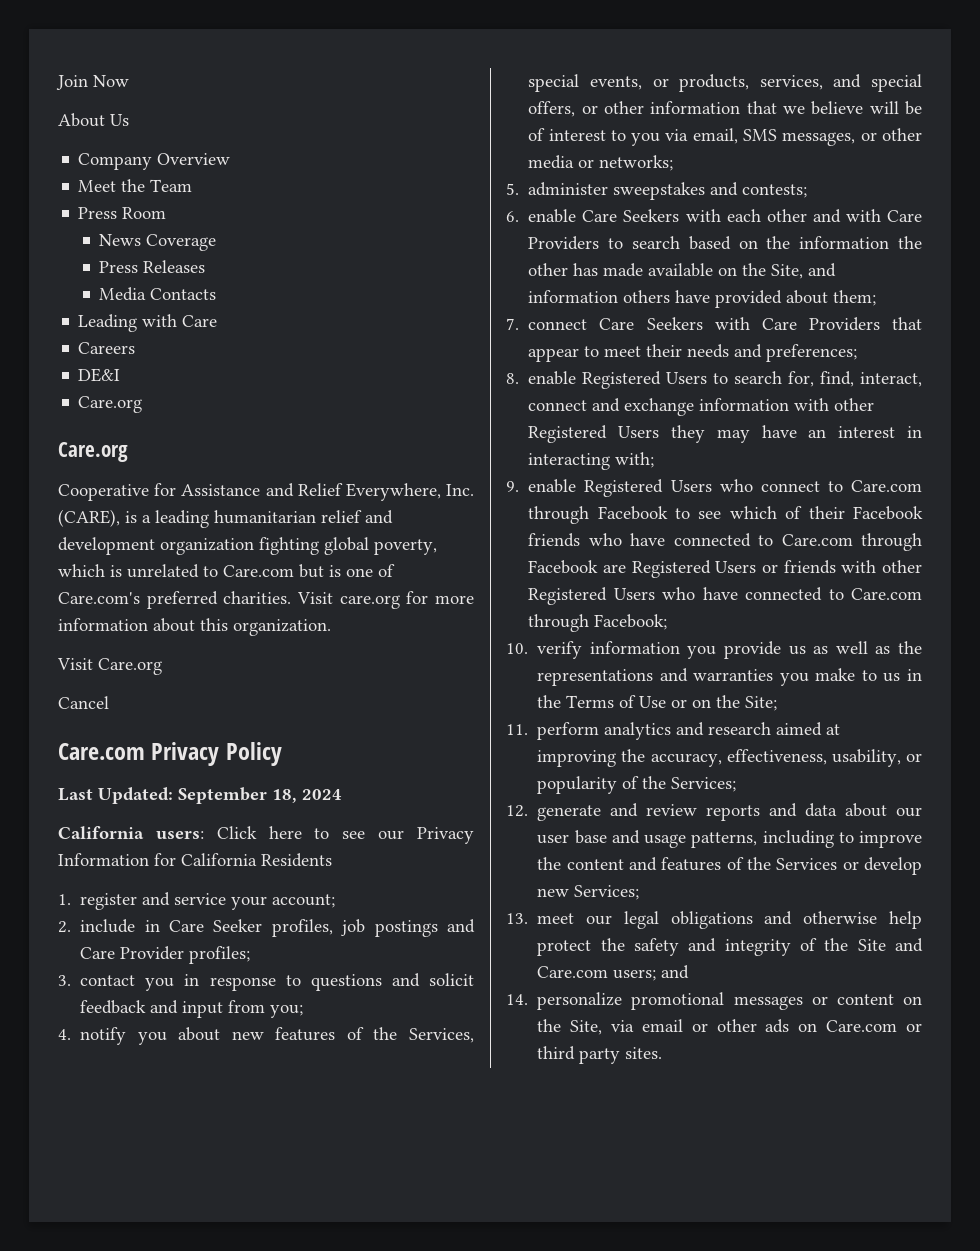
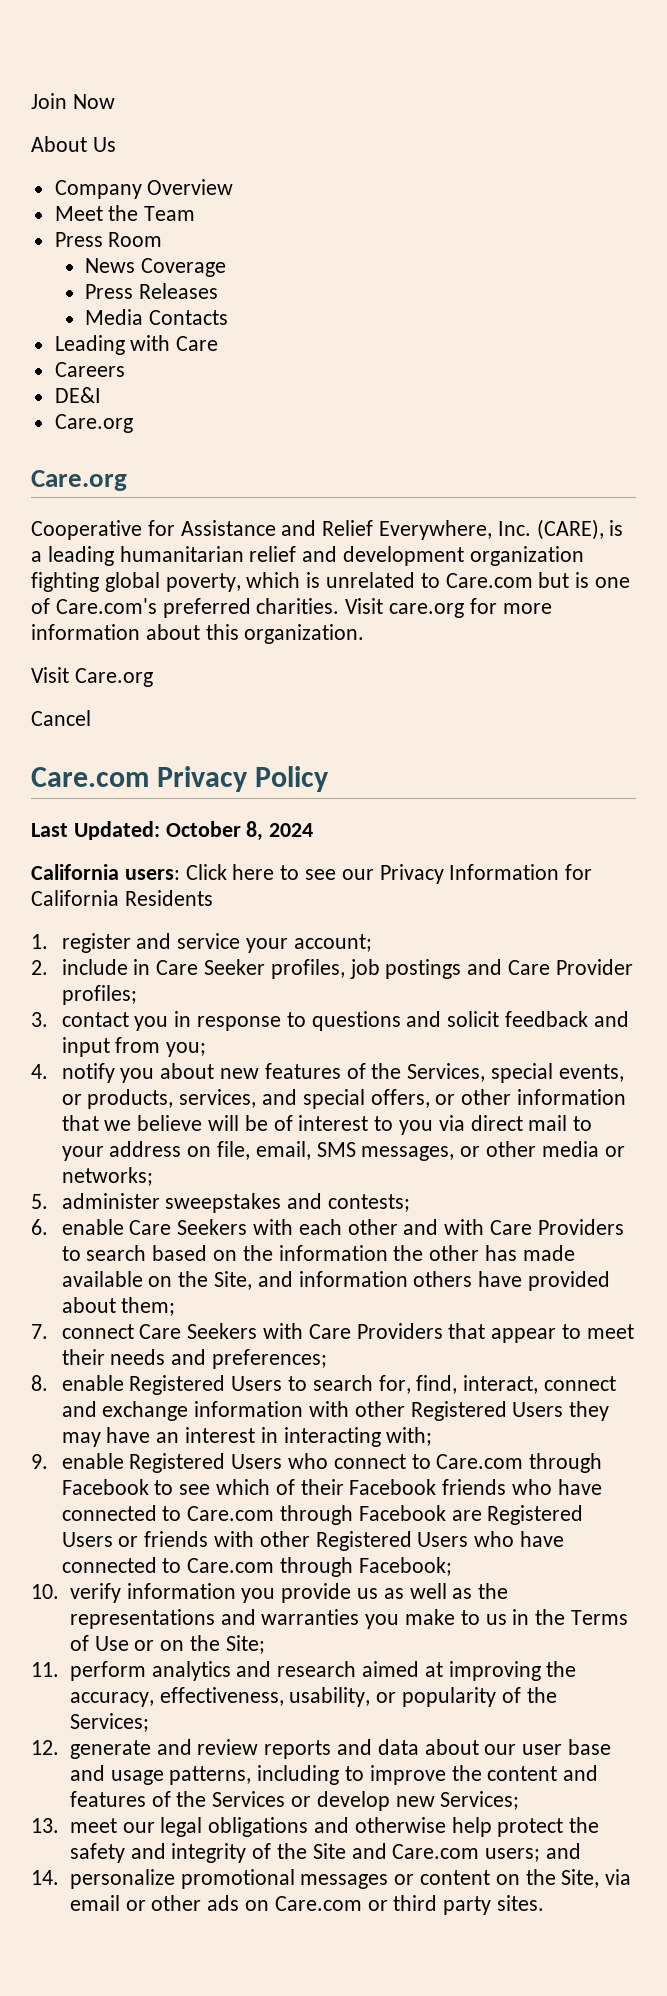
- Last Updated: September 18, 2024
+ Last Updated: October 8, 2024
- 4. notify you about new features of the Services, special events, or products, services, and special offers, or other information that we believe will be of interest to you via email, SMS messages, or other media or networks;
+ 4. notify you about new features of the Services, special events, or products, services, and special offers, or other information that we believe will be of interest to you via direct mail to your address on file, email, SMS messages, or other media or networks;

